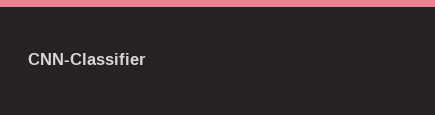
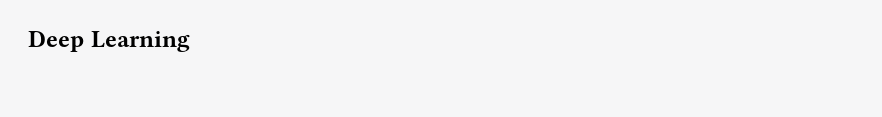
- CNN-Classifier
+ Deep Learning

